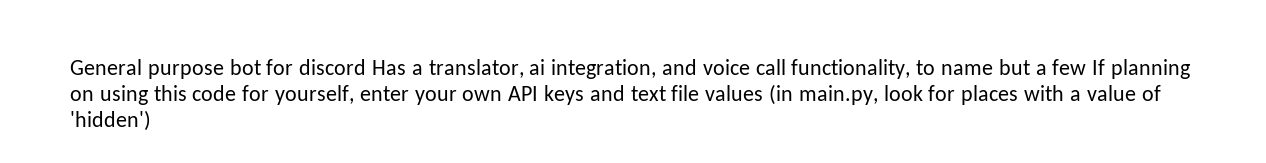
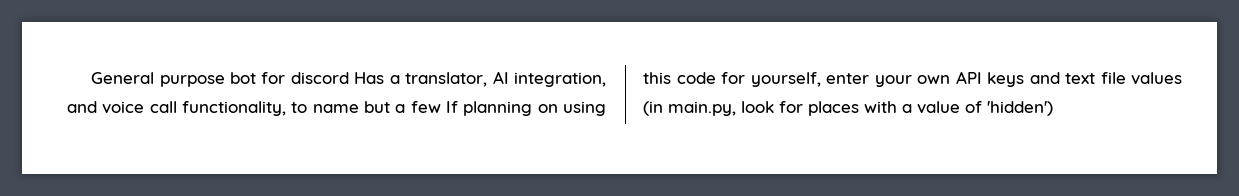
- General purpose bot for discord Has a translator, ai integration, and voice call functionality, to name but a few If planning on using this code for yourself, enter your own API keys and text file values (in main.py, look for places with a value of 'hidden')
+ General purpose bot for discord Has a translator, AI integration, and voice call functionality, to name but a few If planning on using this code for yourself, enter your own API keys and text file values (in main.py, look for places with a value of 'hidden')

